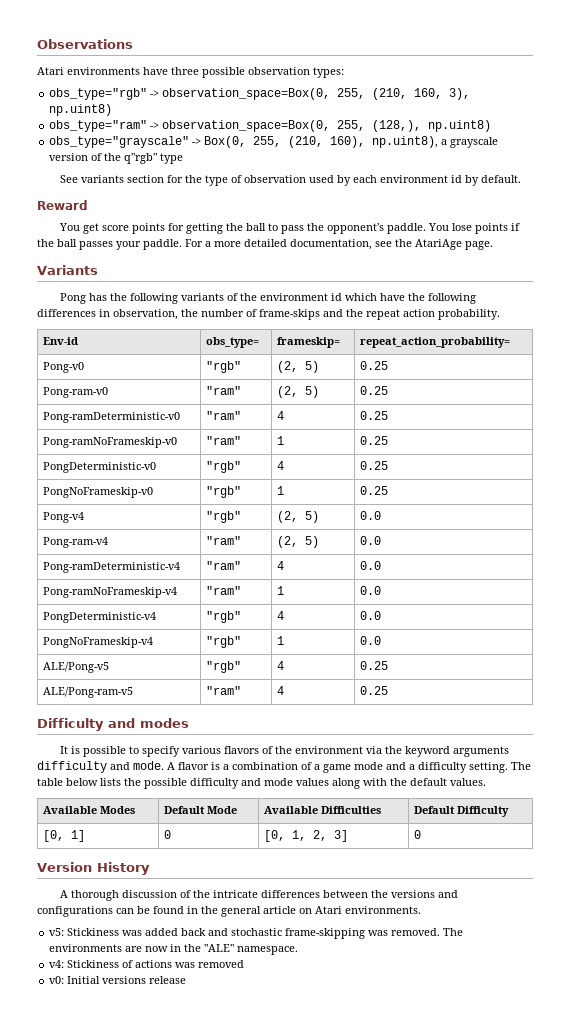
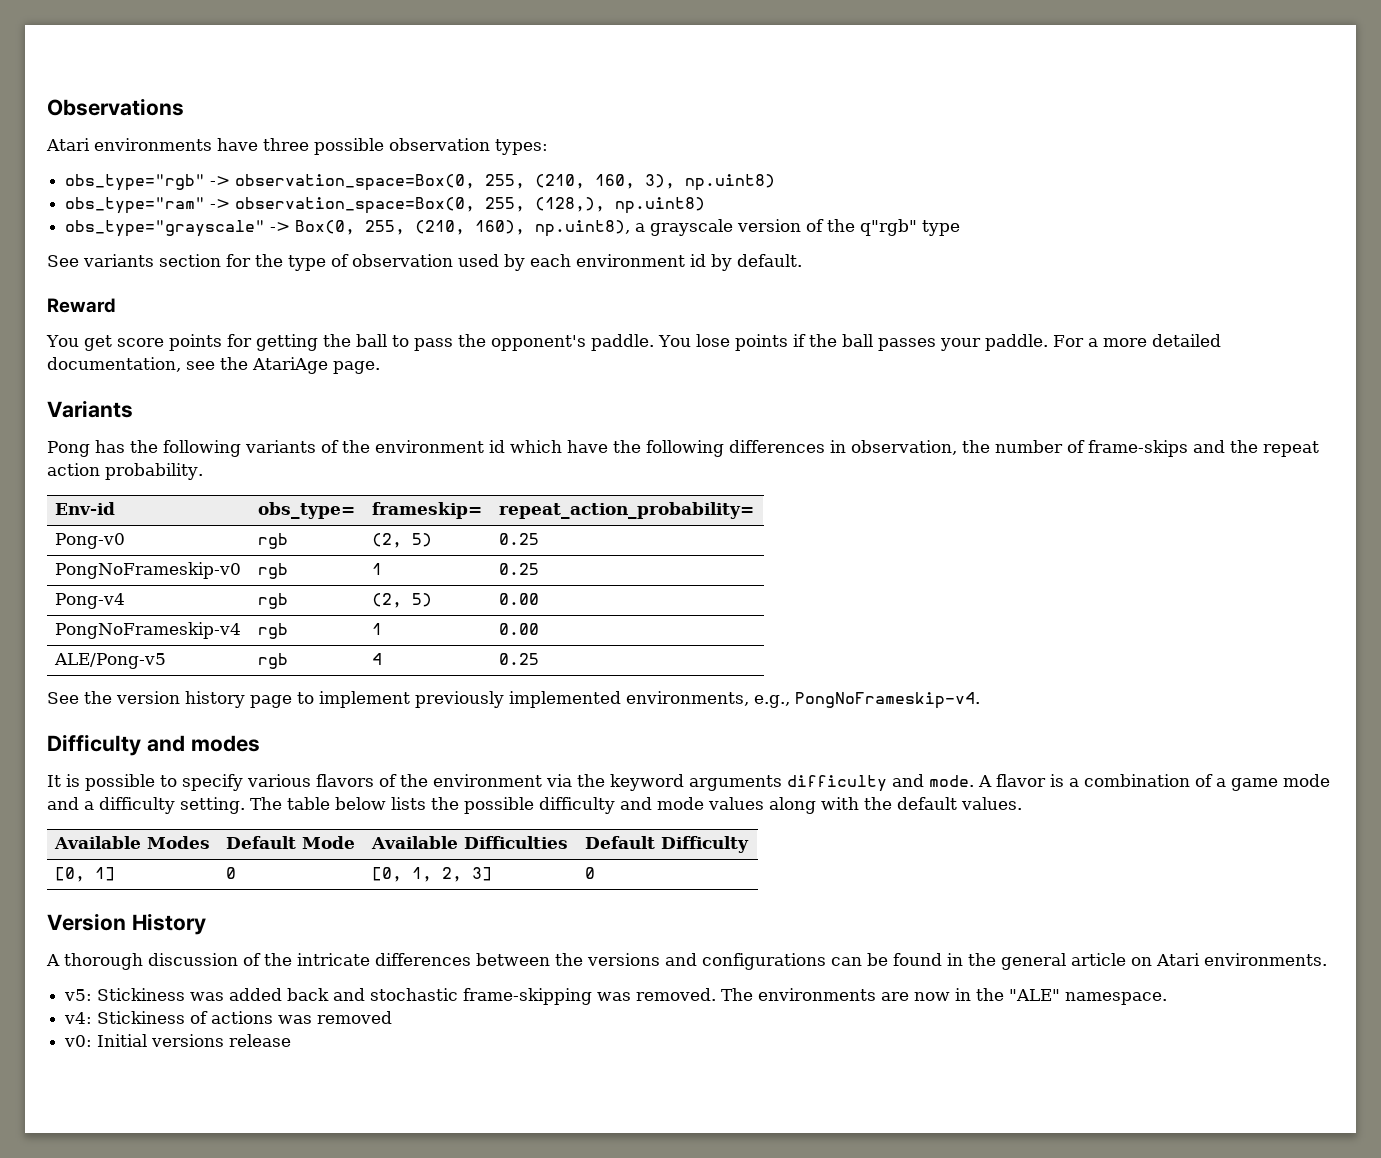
- Pong-v0 | "rgb" | (2, 5) | 0.25
- Pong-ram-v0 | "ram" | (2, 5) | 0.25
- Pong-ramDeterministic-v0 | "ram" | 4 | 0.25
- Pong-ramNoFrameskip-v0 | "ram" | 1 | 0.25
- PongDeterministic-v0 | "rgb" | 4 | 0.25
+ Pong-v0 | rgb | (2, 5) | 0.25
- PongNoFrameskip-v0 | "rgb" | 1 | 0.25
+ PongNoFrameskip-v0 | rgb | 1 | 0.25
- Pong-v4 | "rgb" | (2, 5) | 0.0
- Pong-ram-v4 | "ram" | (2, 5) | 0.0
- Pong-ramDeterministic-v4 | "ram" | 4 | 0.0
- Pong-ramNoFrameskip-v4 | "ram" | 1 | 0.0
- PongDeterministic-v4 | "rgb" | 4 | 0.0
- PongNoFrameskip-v4 | "rgb" | 1 | 0.0
+ Pong-v4 | rgb | (2, 5) | 0.00
+ PongNoFrameskip-v4 | rgb | 1 | 0.00
- ALE/Pong-v5 | "rgb" | 4 | 0.25
- ALE/Pong-ram-v5 | "ram" | 4 | 0.25
+ ALE/Pong-v5 | rgb | 4 | 0.25
+ See the version history page to implement previously implemented environments, e.g., PongNoFrameskip-v4.

